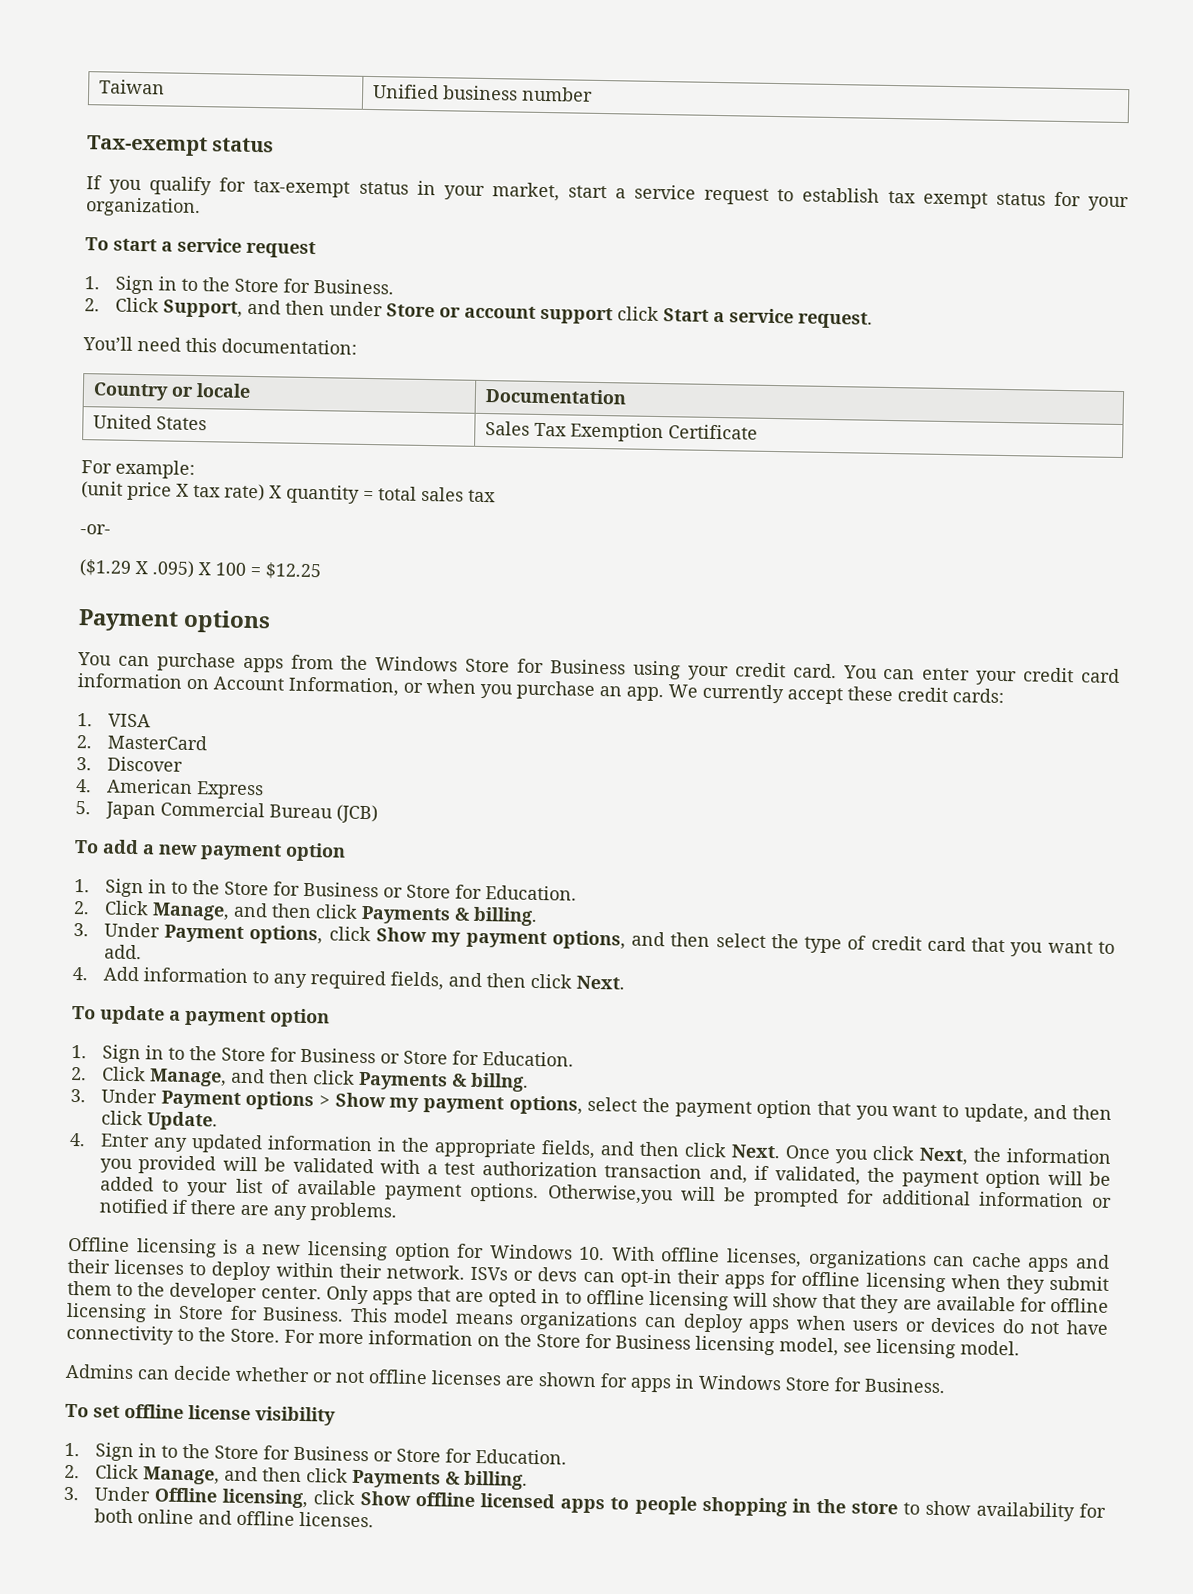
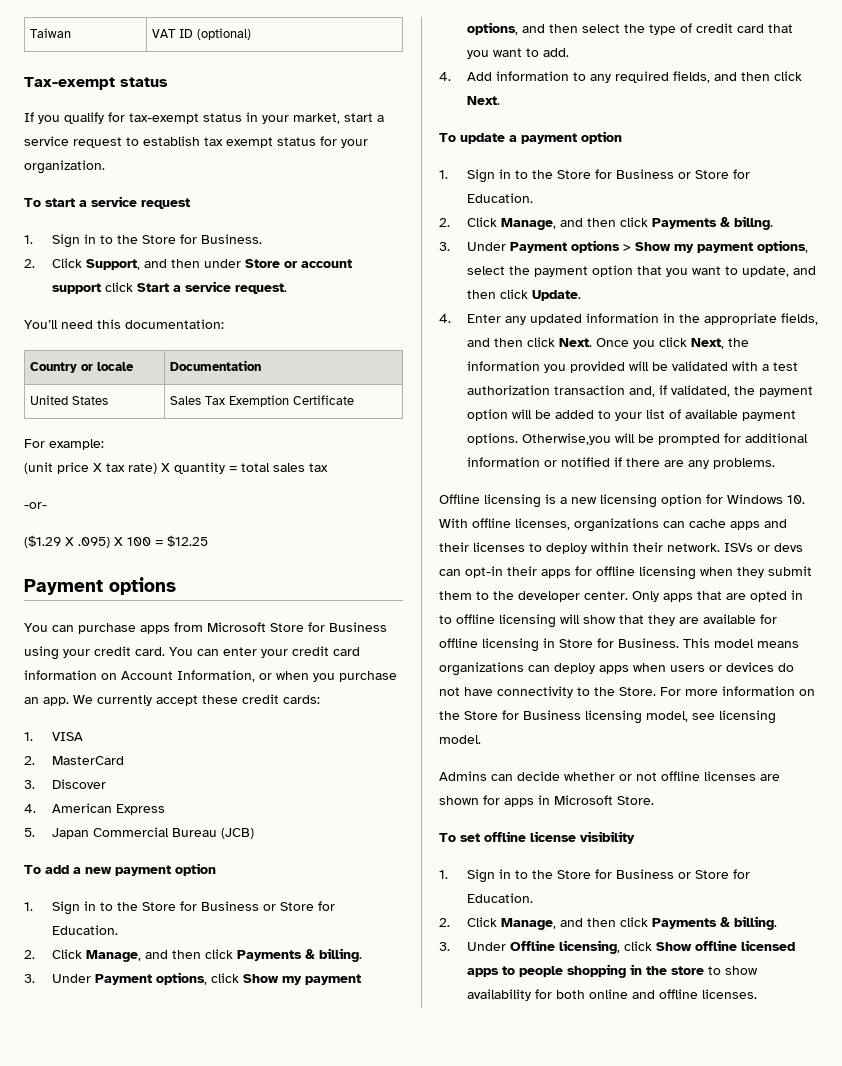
- Taiwan | Unified business number
+ Taiwan | VAT ID (optional)
- You can purchase apps from the Windows Store for Business using your credit card.
+ You can purchase apps from Microsoft Store for Business using your credit card.
- Admins can decide whether or not offline licenses are shown for apps in Windows Store for Business.
+ Admins can decide whether or not offline licenses are shown for apps in Microsoft Store.

